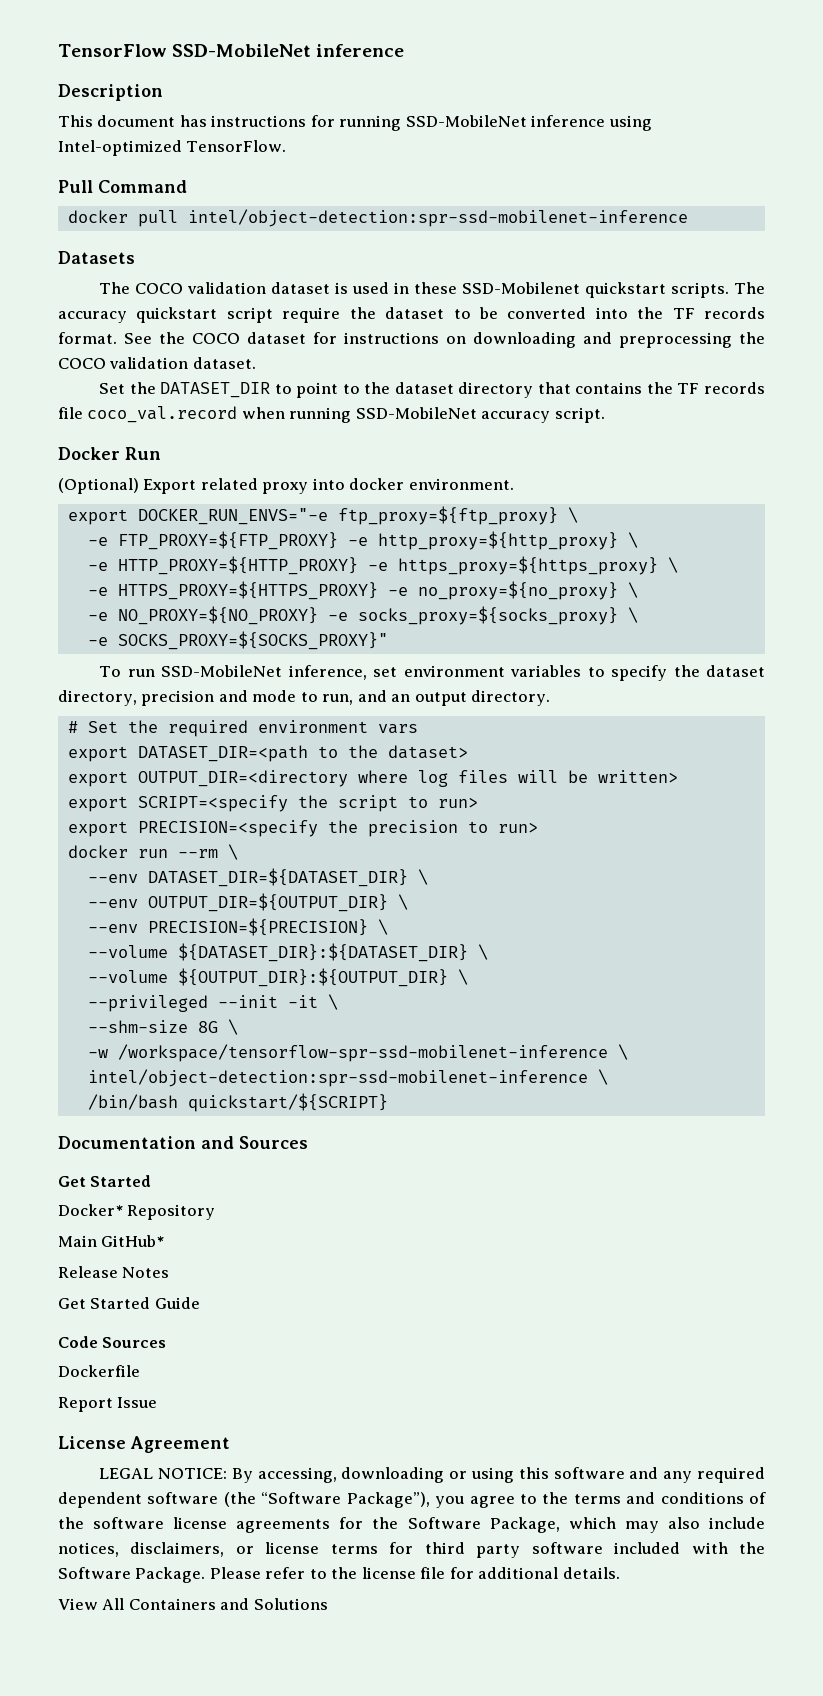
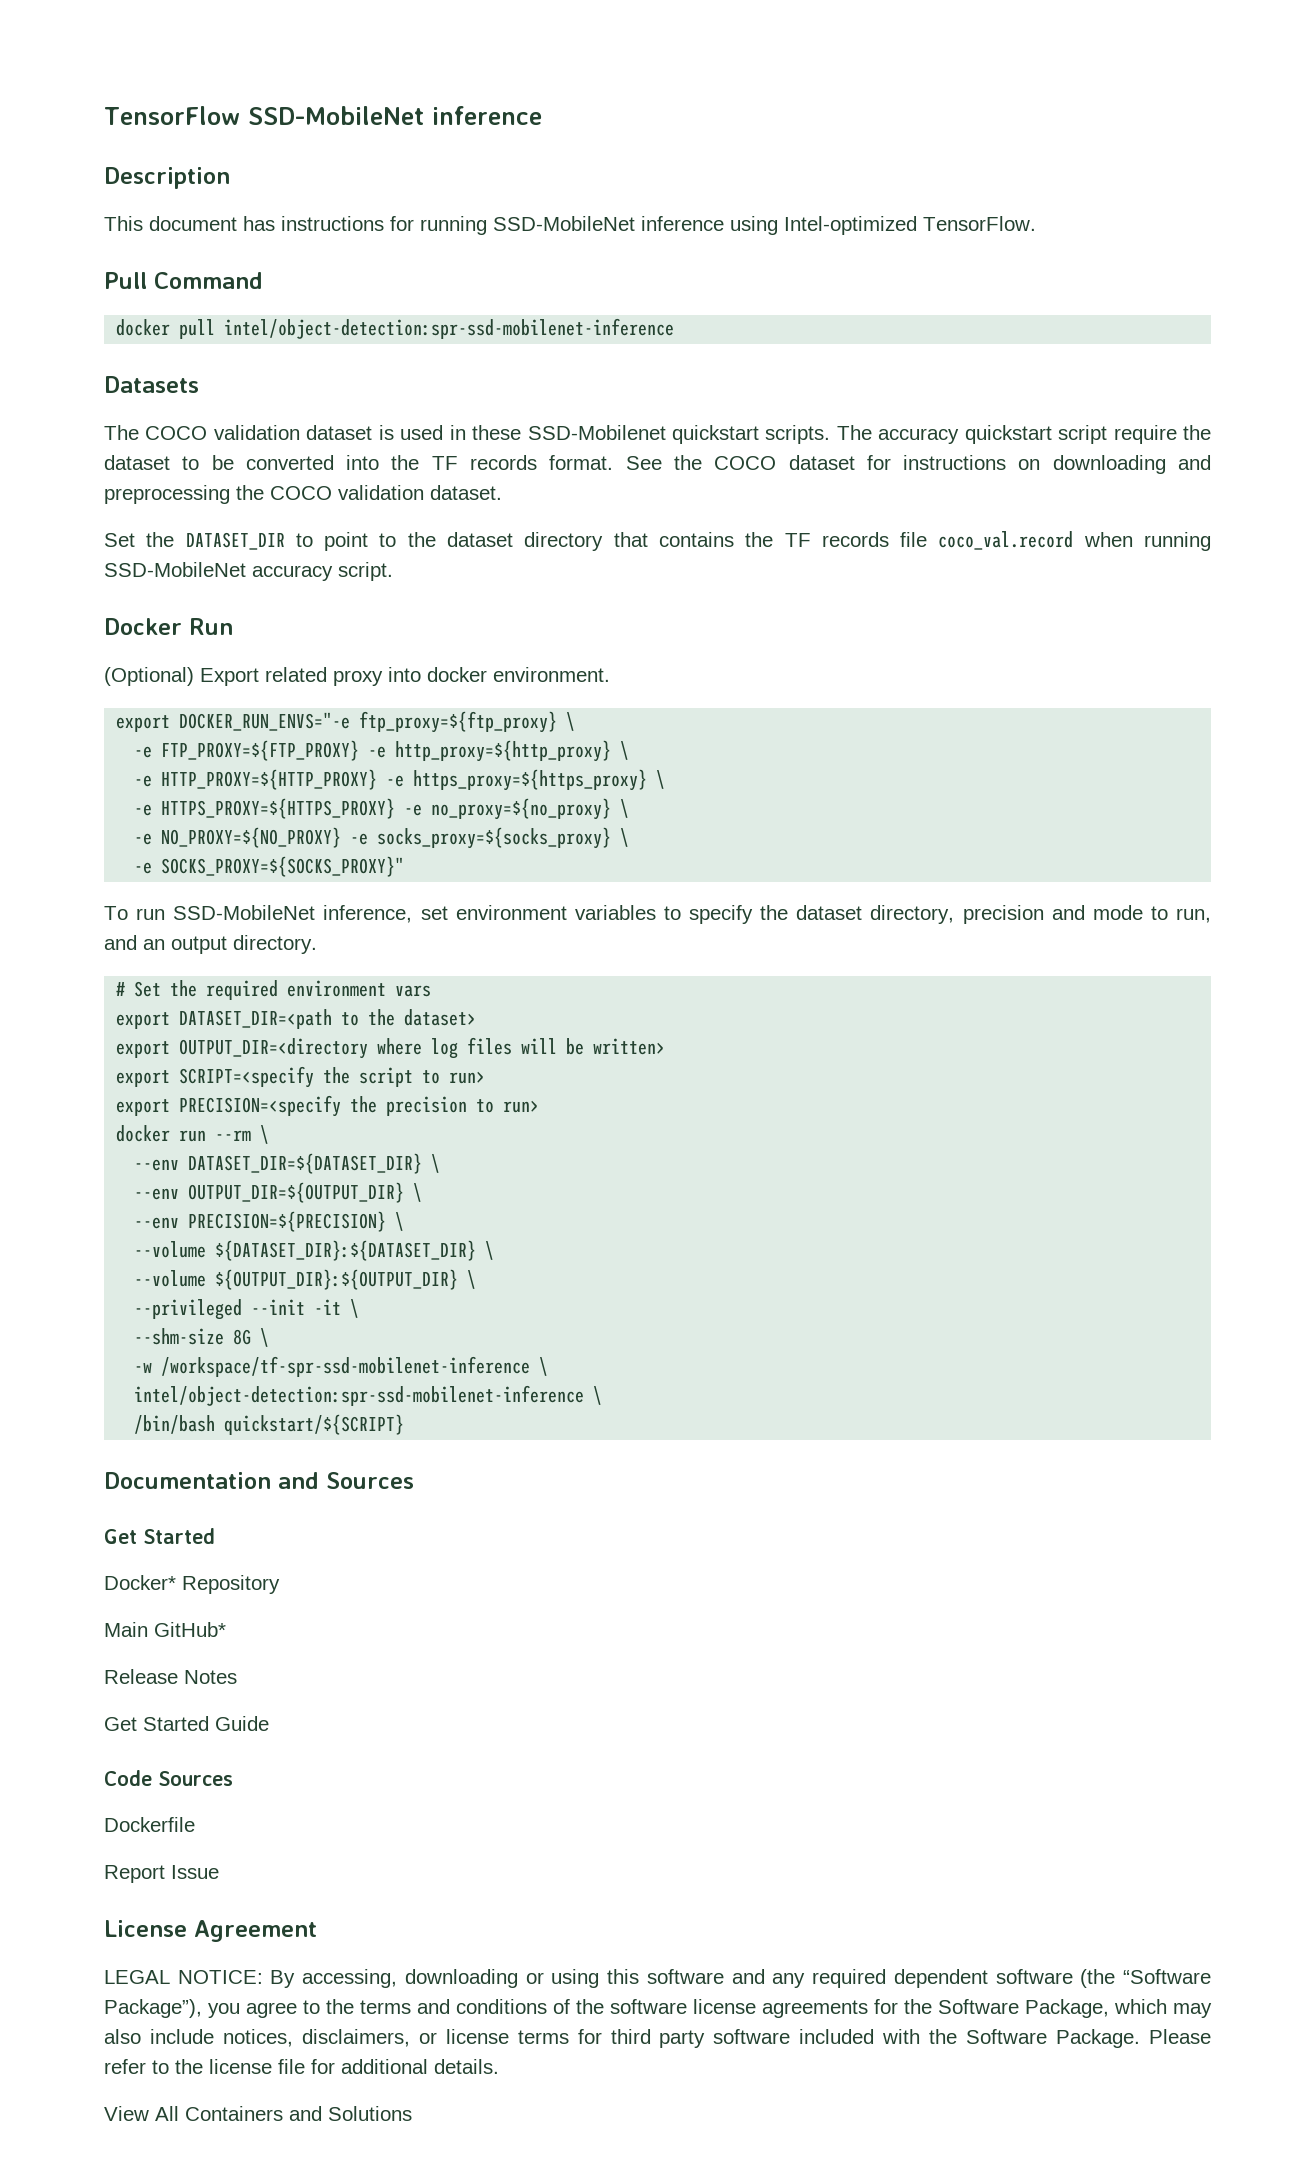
- -w /workspace/tensorflow-spr-ssd-mobilenet-inference \
+ -w /workspace/tf-spr-ssd-mobilenet-inference \

